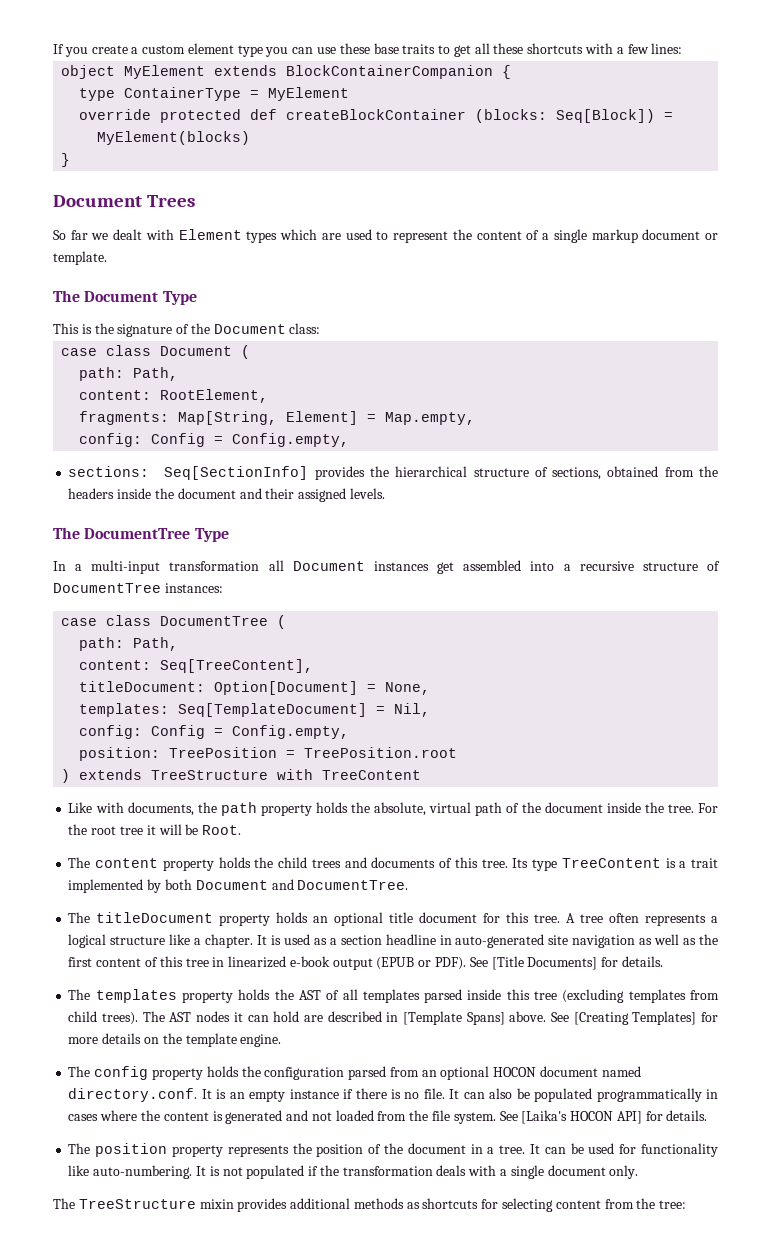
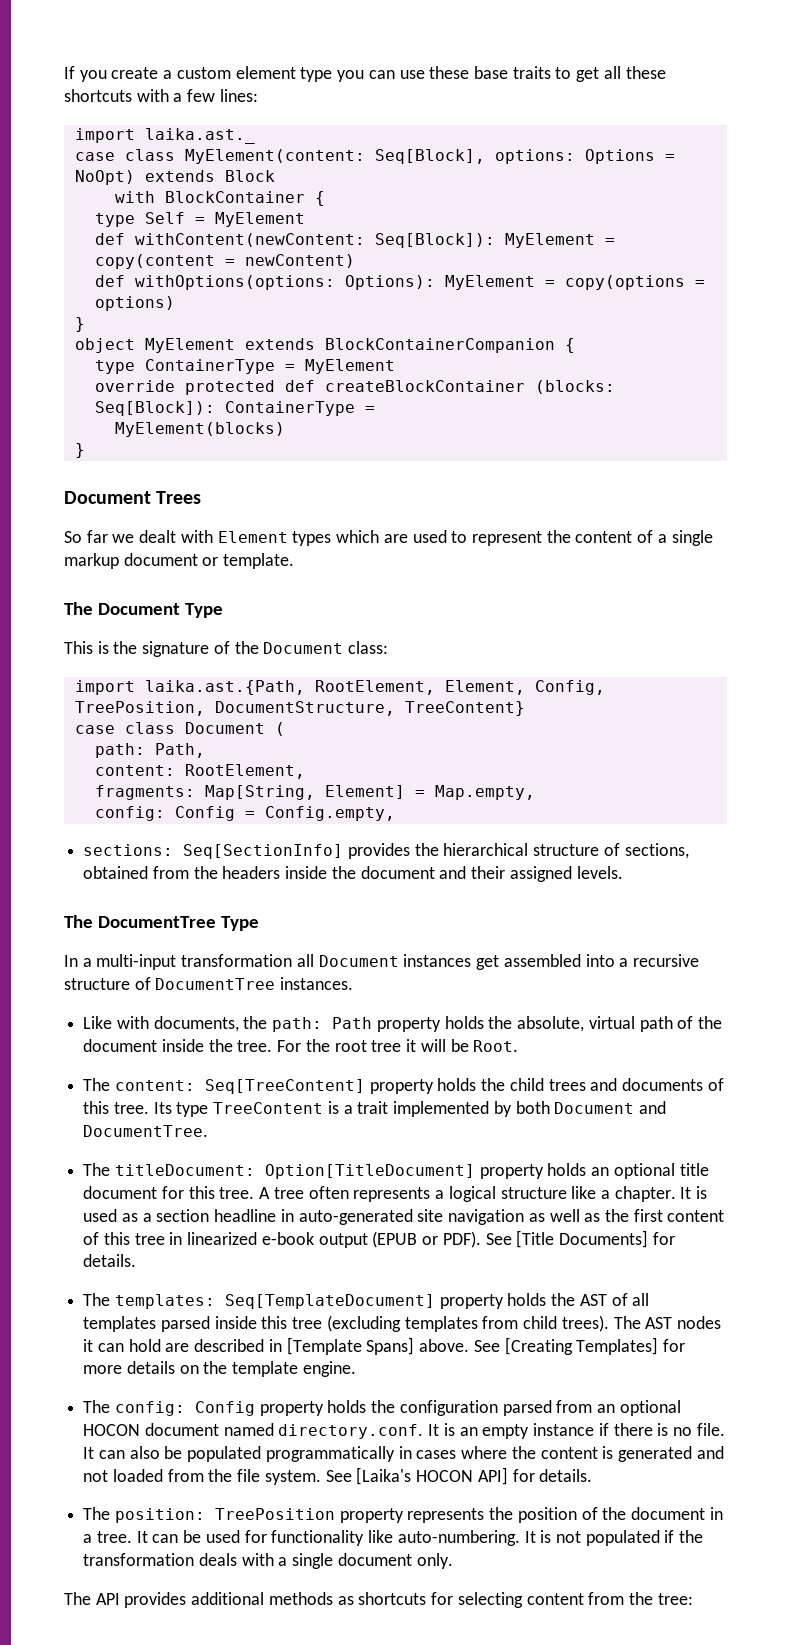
+ import laika.ast._
+ case class MyElement(content: Seq[Block], options: Options = NoOpt) extends Block
+ with BlockContainer {
+ type Self = MyElement
+ def withContent(newContent: Seq[Block]): MyElement = copy(content = newContent)
+ def withOptions(options: Options): MyElement = copy(options = options)
+ }
- override protected def createBlockContainer (blocks: Seq[Block]) =
+ override protected def createBlockContainer (blocks: Seq[Block]): ContainerType =
+ import laika.ast.{Path, RootElement, Element, Config, TreePosition, DocumentStructure, TreeContent}
- In a multi-input transformation all Document instances get assembled into a recursive structure of DocumentTree instances:
- case class DocumentTree (
- path: Path,
- content: Seq[TreeContent],
- titleDocument: Option[Document] = None,
- templates: Seq[TemplateDocument] = Nil,
- config: Config = Config.empty,
- position: TreePosition = TreePosition.root
- ) extends TreeStructure with TreeContent
+ In a multi-input transformation all Document instances get assembled into a recursive structure of DocumentTree instances.
- Like with documents, the path property holds the absolute, virtual path of the document inside the tree.
+ Like with documents, the path: Path property holds the absolute, virtual path of the document inside the tree.
- The content property holds the child trees and documents of this tree.
+ The content: Seq[TreeContent] property holds the child trees and documents of this tree.
- The titleDocument property holds an optional title document for this tree.
+ The titleDocument: Option[TitleDocument] property holds an optional title document for this tree.
- The templates property holds the AST of all templates parsed inside this tree (excluding templates from child trees).
+ The templates: Seq[TemplateDocument] property holds the AST of all templates parsed inside this tree (excluding templates from child trees).
- The config property holds the configuration parsed from an optional HOCON document named directory.conf. It is an empty instance if there is no file.
+ The config: Config property holds the configuration parsed from an optional HOCON document named directory.conf. It is an empty instance if there is no file.
- The position property represents the position of the document in a tree.
+ The position: TreePosition property represents the position of the document in a tree.
- The TreeStructure mixin provides additional methods as shortcuts for selecting content from the tree:
+ The API provides additional methods as shortcuts for selecting content from the tree:

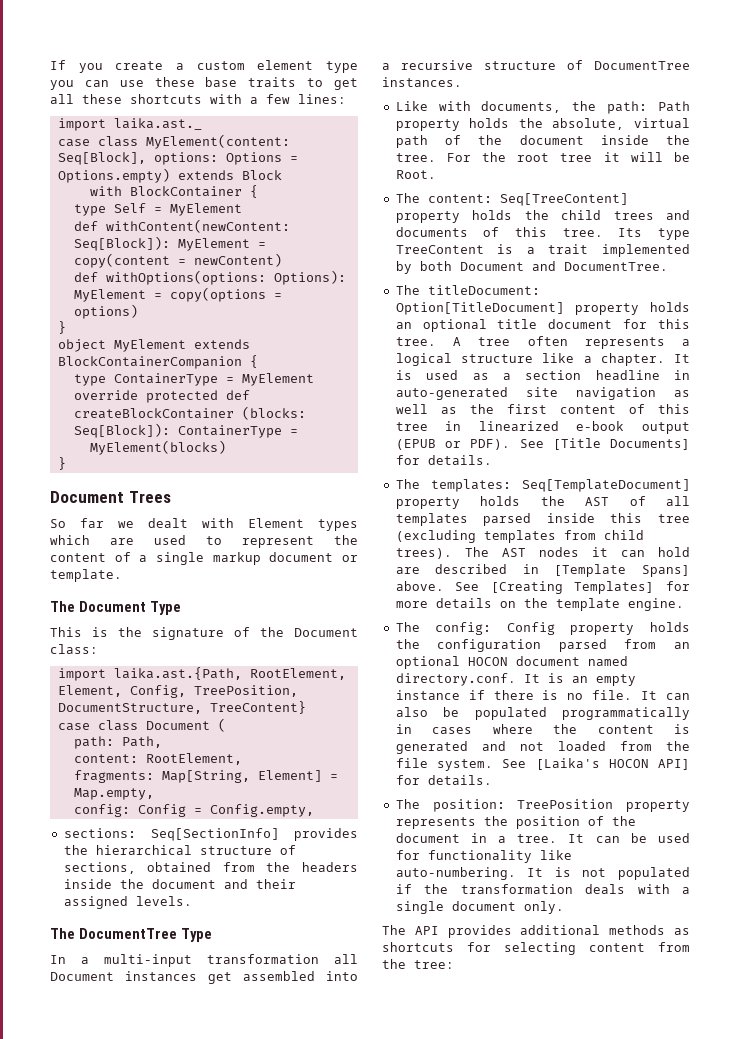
- case class MyElement(content: Seq[Block], options: Options = NoOpt) extends Block
+ case class MyElement(content: Seq[Block], options: Options = Options.empty) extends Block

